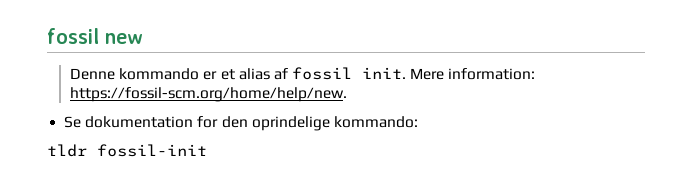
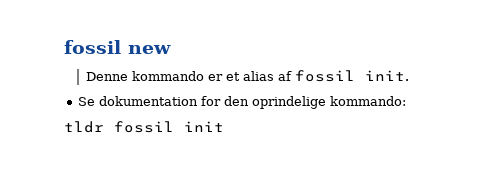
- Mere information: https://fossil-scm.org/home/help/new.
- tldr fossil-init
+ tldr fossil init

